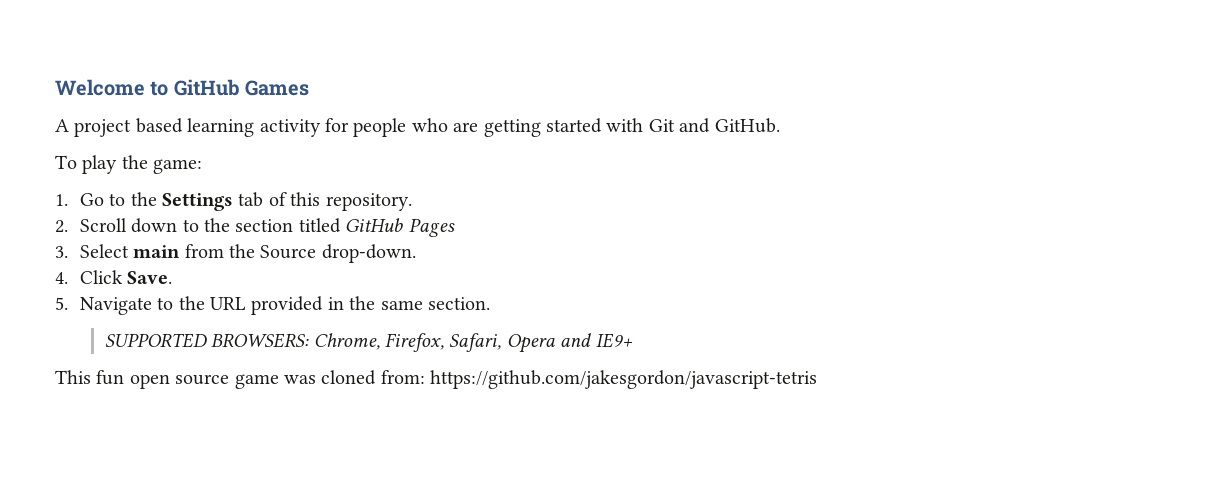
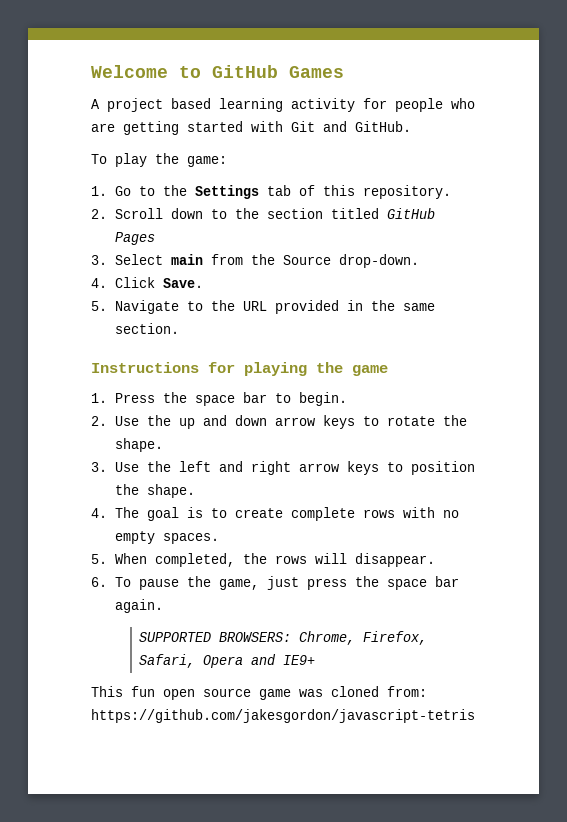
+ Instructions for playing the game
+ 1. Press the space bar to begin.
+ 2. Use the up and down arrow keys to rotate the shape.
+ 3. Use the left and right arrow keys to position the shape.
+ 4. The goal is to create complete rows with no empty spaces.
+ 5. When completed, the rows will disappear.
+ 6. To pause the game, just press the space bar again.

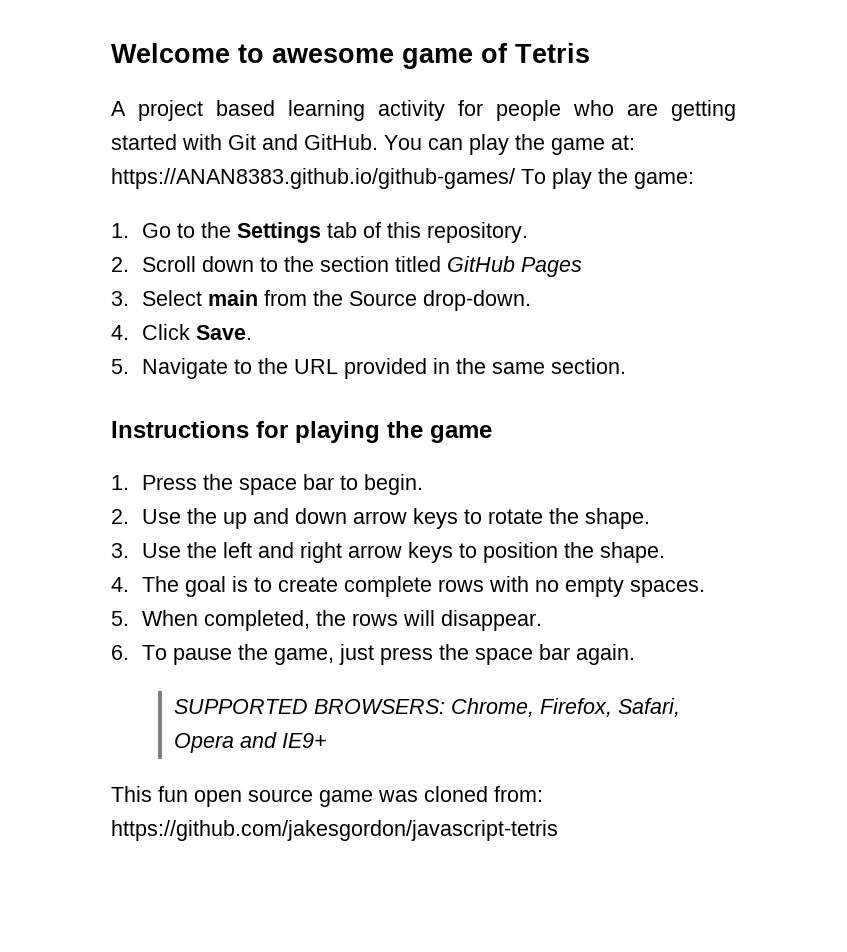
- Welcome to GitHub Games
+ Welcome to awesome game of Tetris
- A project based learning activity for people who are getting started with Git and GitHub.
- To play the game:
+ A project based learning activity for people who are getting started with Git and GitHub. You can play the game at: https://ANAN8383.github.io/github-games/ To play the game:

